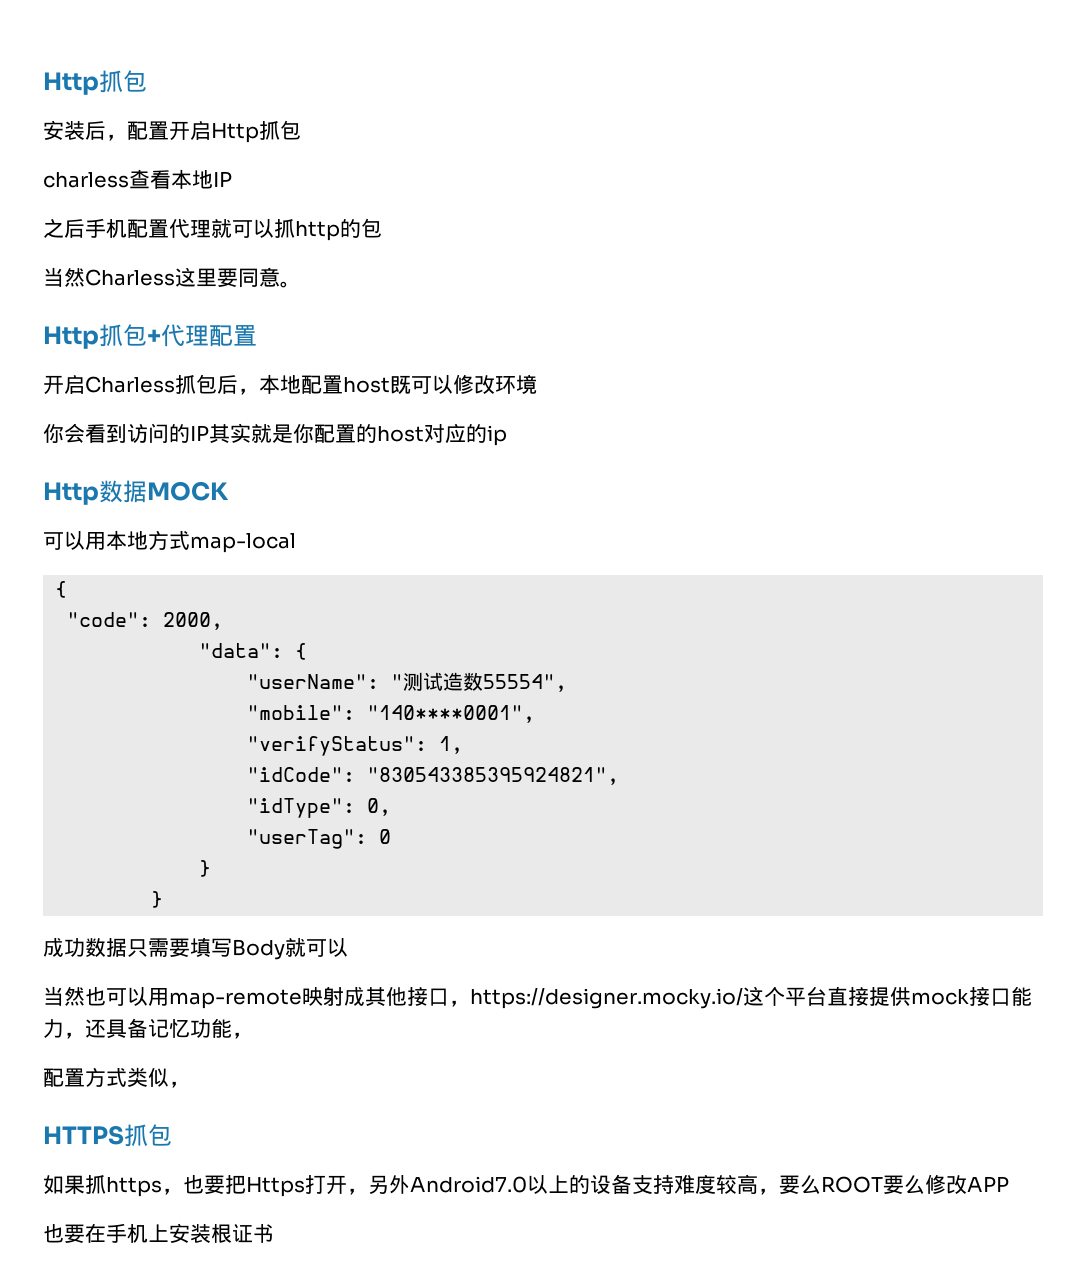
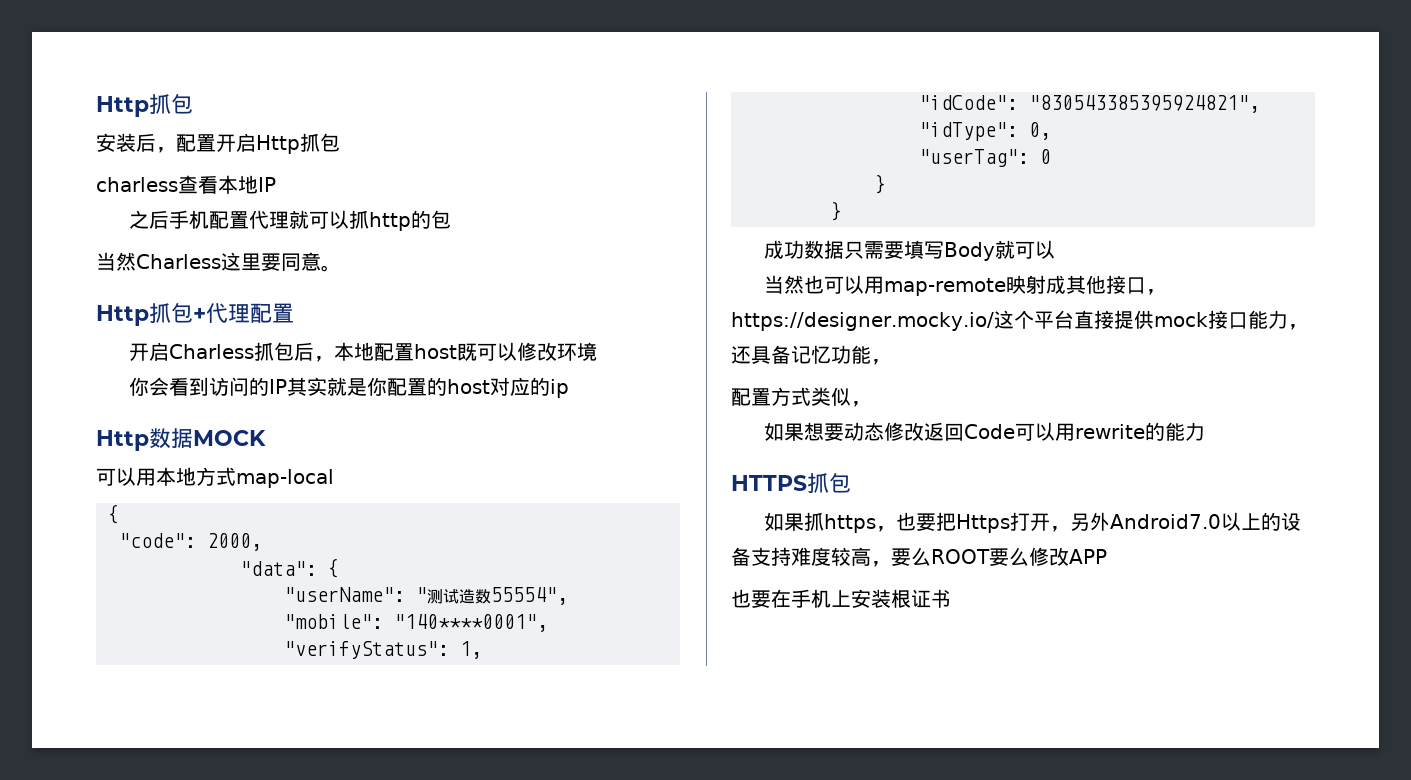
+ 如果想要动态修改返回Code可以用rewrite的能力

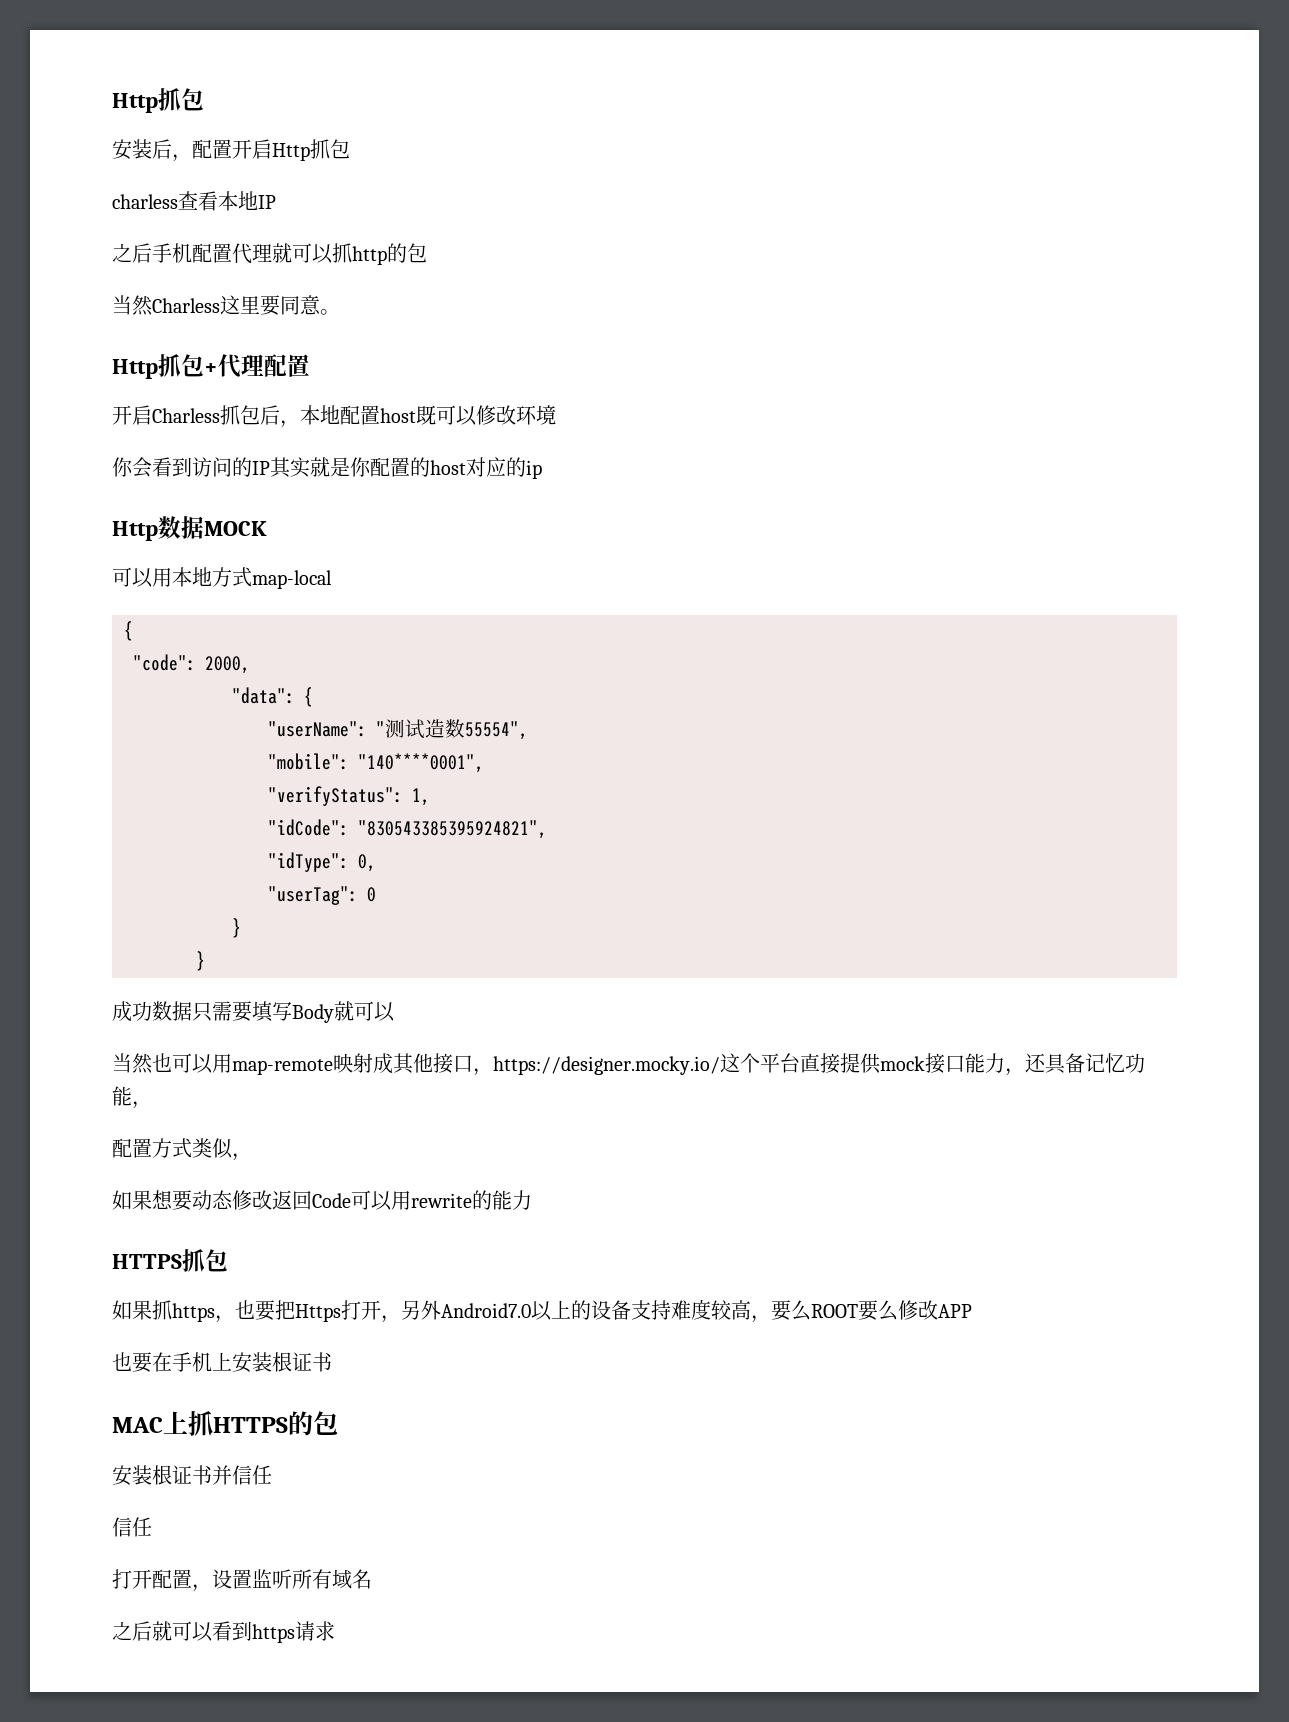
+ MAC上抓HTTPS的包
+ 安装根证书并信任
+ 信任
+ 打开配置，设置监听所有域名
+ 之后就可以看到https请求

